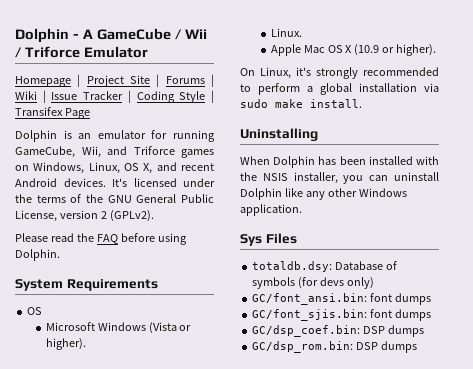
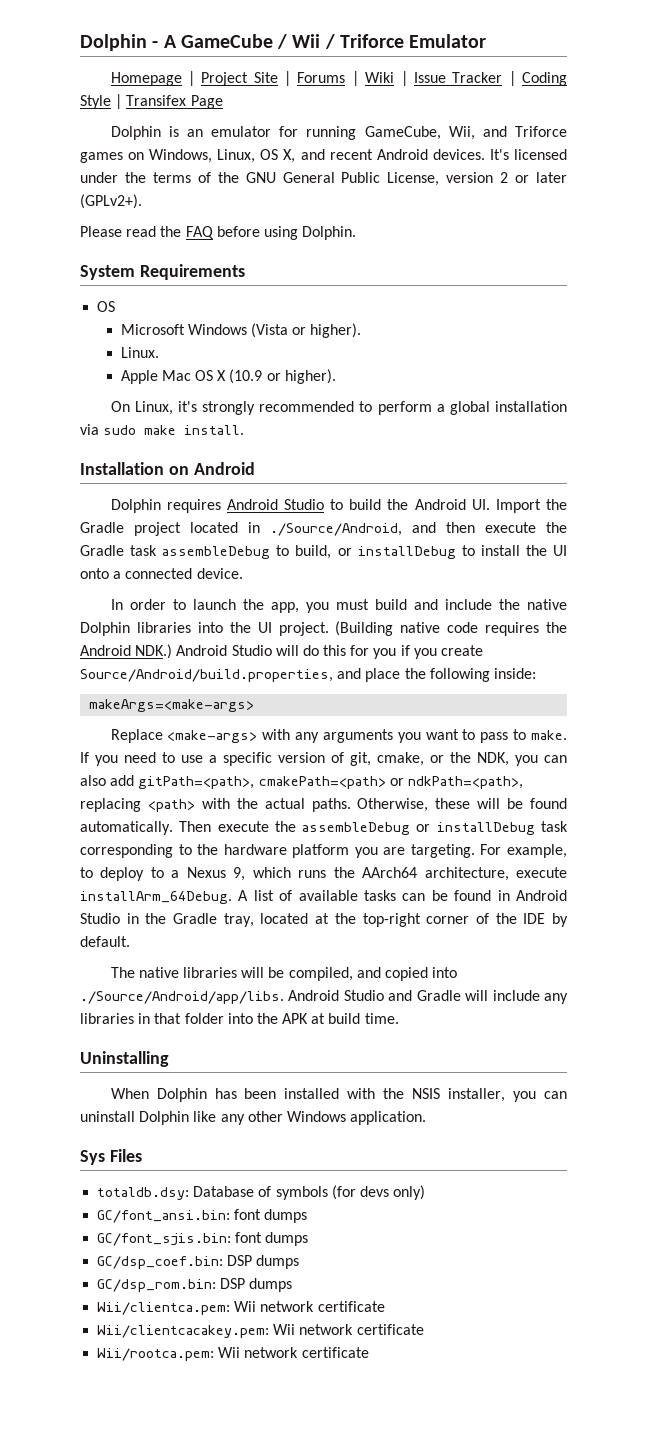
- It's licensed under the terms of the GNU General Public License, version 2 (GPLv2).
+ It's licensed under the terms of the GNU General Public License, version 2 or later (GPLv2+).
+ Installation on Android
+ Dolphin requires Android Studio to build the Android UI. Import the Gradle project located in ./Source/Android, and then execute the Gradle task assembleDebug to build, or installDebug to install the UI onto a connected device.
+ In order to launch the app, you must build and include the native Dolphin libraries into the UI project. (Building native code requires the Android NDK.) Android Studio will do this for you if you create Source/Android/build.properties, and place the following inside:
+ makeArgs=<make-args>
+ Replace <make-args> with any arguments you want to pass to make. If you need to use a specific version of git, cmake, or the NDK, you can also add gitPath=<path>, cmakePath=<path> or ndkPath=<path>, replacing <path> with the actual paths. Otherwise, these will be found automatically. Then execute the assembleDebug or installDebug task corresponding to the hardware platform you are targeting. For example, to deploy to a Nexus 9, which runs the AArch64 architecture, execute installArm_64Debug. A list of available tasks can be found in Android Studio in the Gradle tray, located at the top-right corner of the IDE by default.
+ The native libraries will be compiled, and copied into ./Source/Android/app/libs. Android Studio and Gradle will include any libraries in that folder into the APK at build time.
+ Wii/clientca.pem: Wii network certificate
+ Wii/clientcacakey.pem: Wii network certificate
+ Wii/rootca.pem: Wii network certificate

